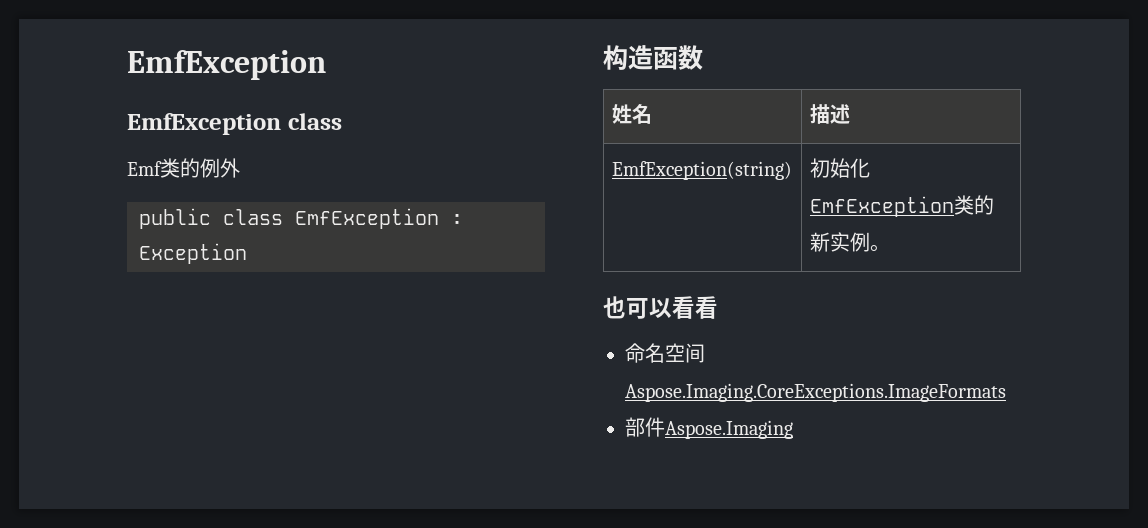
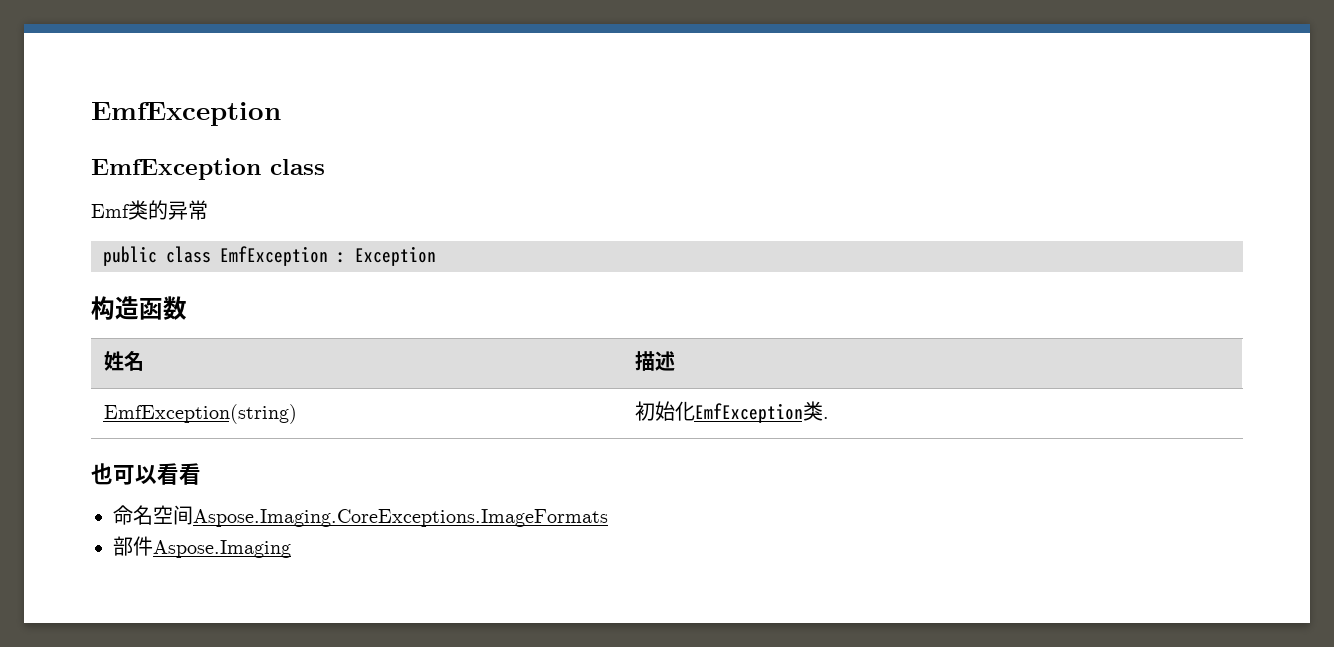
- Emf类的例外
+ Emf类的异常
- EmfException(string) | 初始化EmfException类的新实例。
+ EmfException(string) | 初始化EmfException类.

